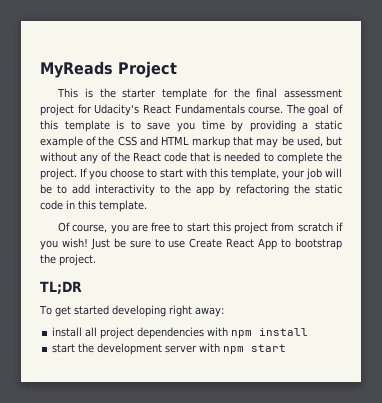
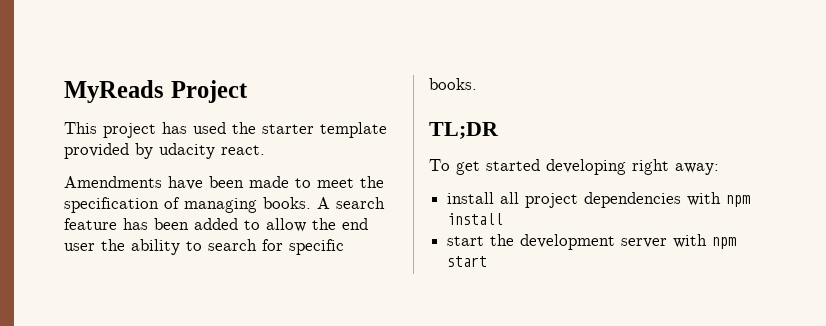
- This is the starter template for the final assessment project for Udacity's React Fundamentals course. The goal of this template is to save you time by providing a static example of the CSS and HTML markup that may be used, but without any of the React code that is needed to complete the project. If you choose to start with this template, your job will be to add interactivity to the app by refactoring the static code in this template.
- Of course, you are free to start this project from scratch if you wish! Just be sure to use Create React App to bootstrap the project.
+ This project has used the starter template provided by udacity react.
+ Amendments have been made to meet the specification of managing books. A search feature has been added to allow the end user the ability to search for specific books.

